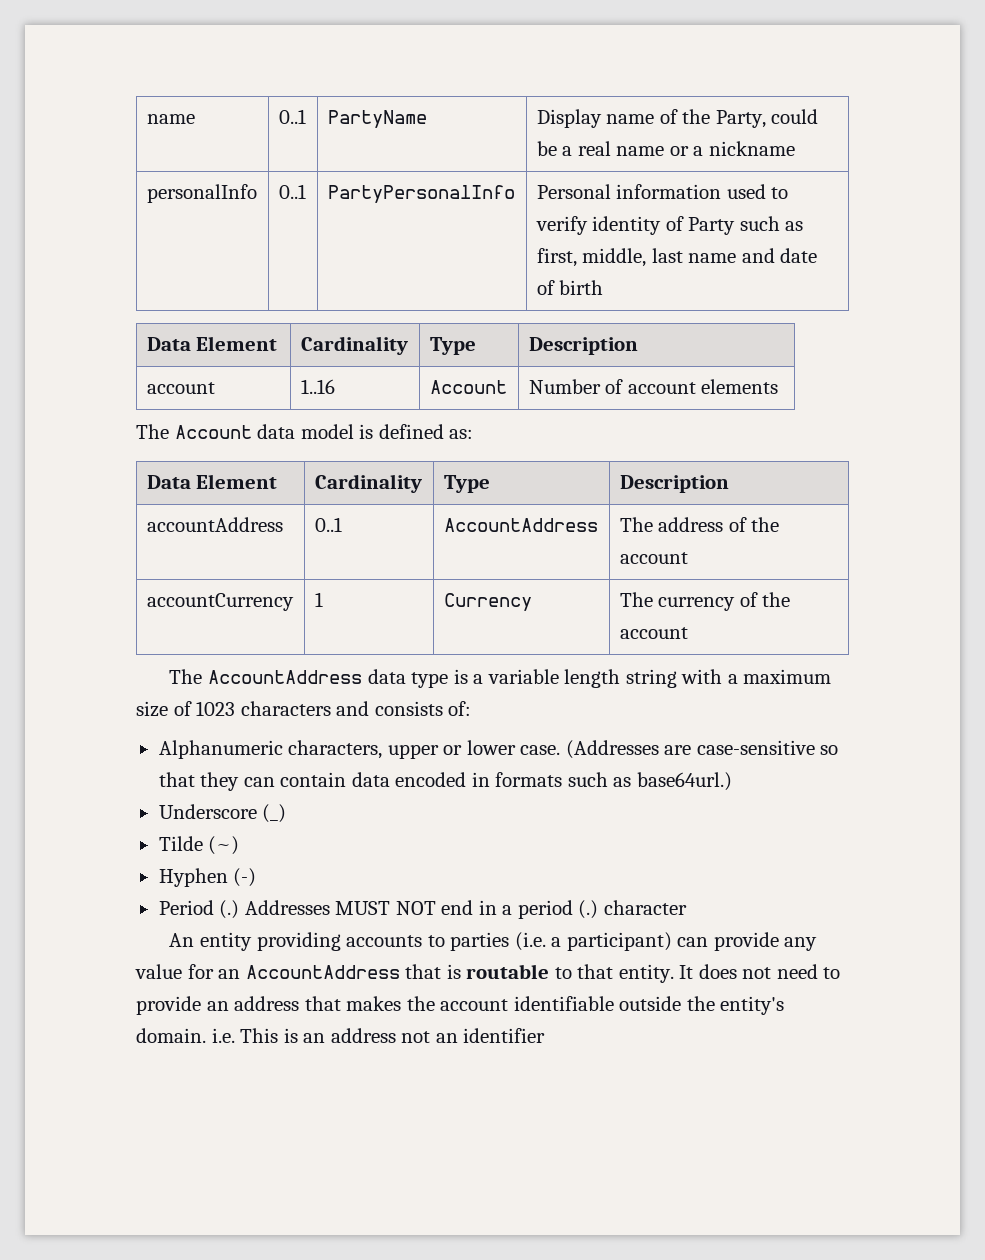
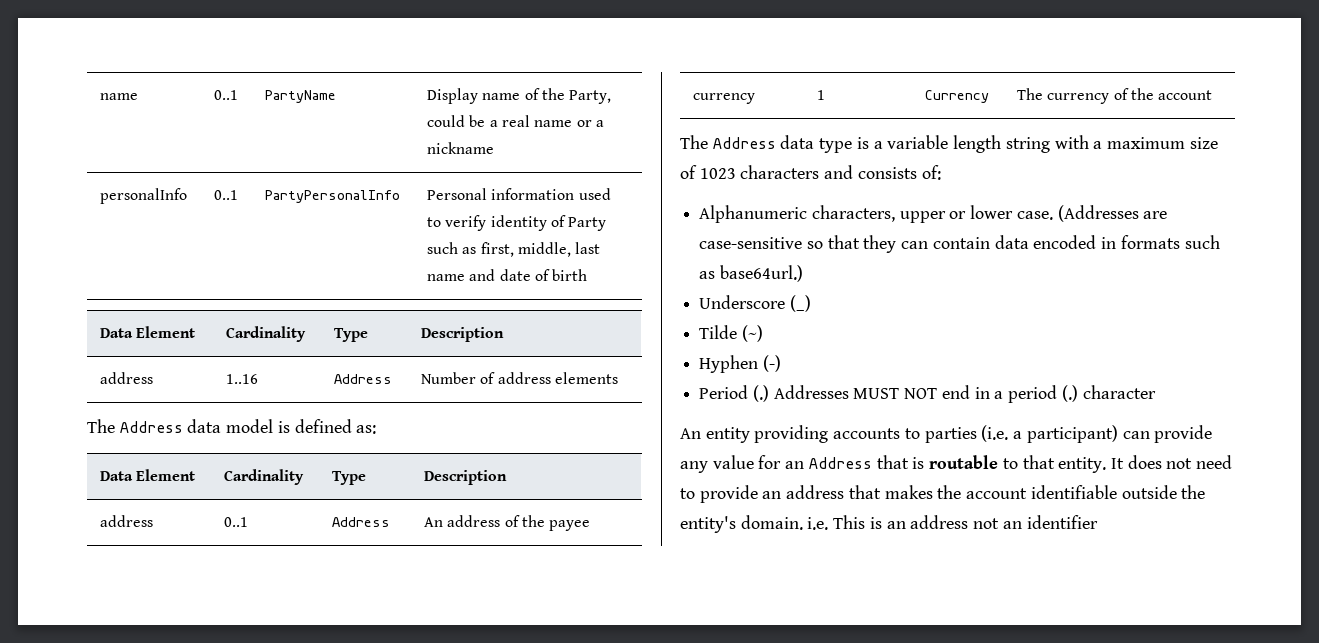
- account | 1..16 | Account | Number of account elements
+ address | 1..16 | Address | Number of address elements
- The Account data model is defined as:
+ The Address data model is defined as:
- accountAddress | 0..1 | AccountAddress | The address of the account
- accountCurrency | 1 | Currency | The currency of the account
+ address | 0..1 | Address | An address of the payee
+ currency | 1 | Currency | The currency of the account
- The AccountAddress data type is a variable length string with a maximum size of 1023 characters and consists of:
+ The Address data type is a variable length string with a maximum size of 1023 characters and consists of:
- An entity providing accounts to parties (i.e. a participant) can provide any value for an AccountAddress that is routable to that entity.
+ An entity providing accounts to parties (i.e. a participant) can provide any value for an Address that is routable to that entity.

